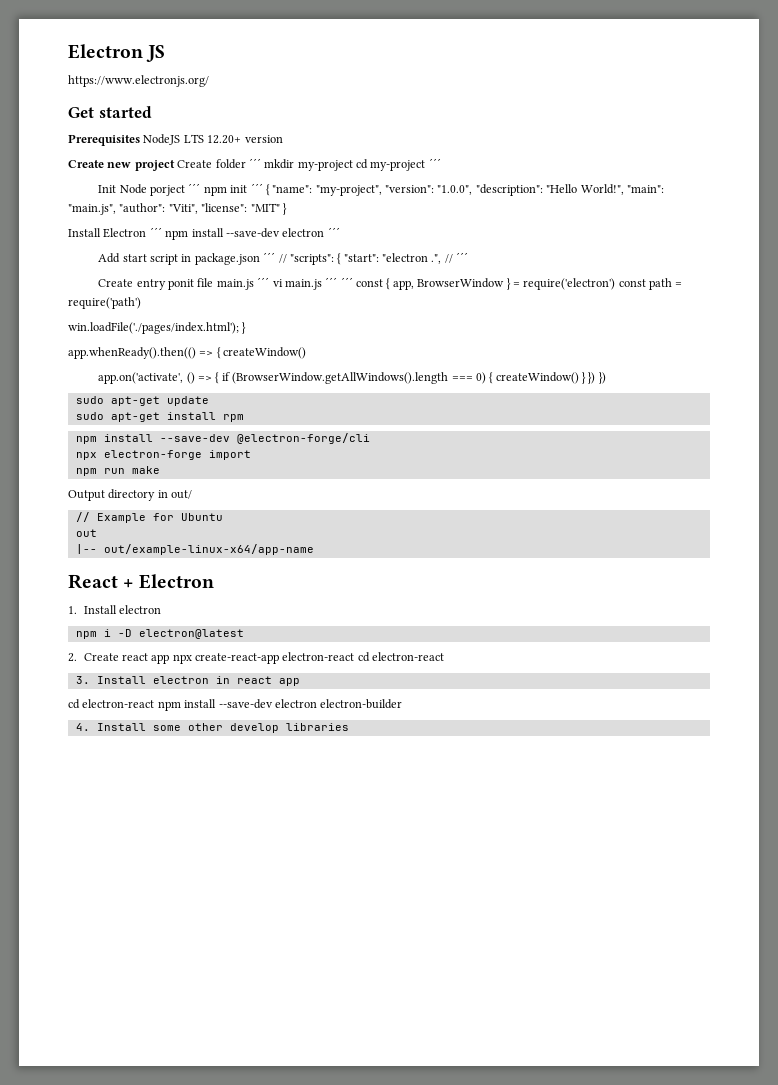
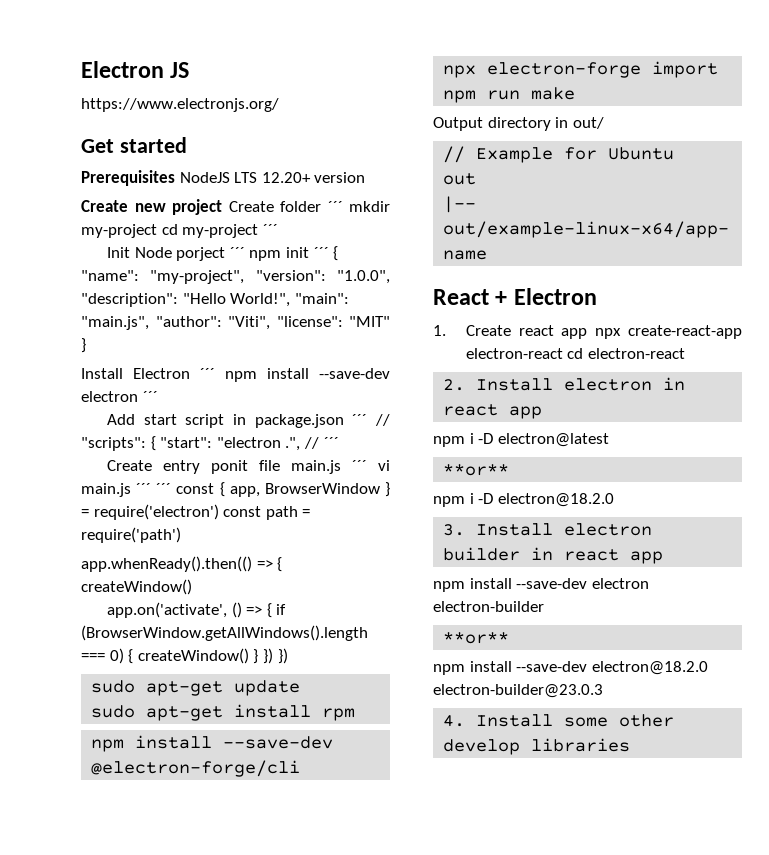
- win.loadFile('./pages/index.html'); }
- 1. Install electron
- npm i -D electron@latest
- 2. Create react app npx create-react-app electron-react cd electron-react
+ 1. Create react app npx create-react-app electron-react cd electron-react
- 3. Install electron in react app
+ 2. Install electron in react app
- cd electron-react npm install --save-dev electron electron-builder
+ npm i -D electron@latest
+ **or**
+ npm i -D electron@18.2.0
+ 3. Install electron builder in react app
+ npm install --save-dev electron electron-builder
+ **or**
+ npm install --save-dev electron@18.2.0 electron-builder@23.0.3

